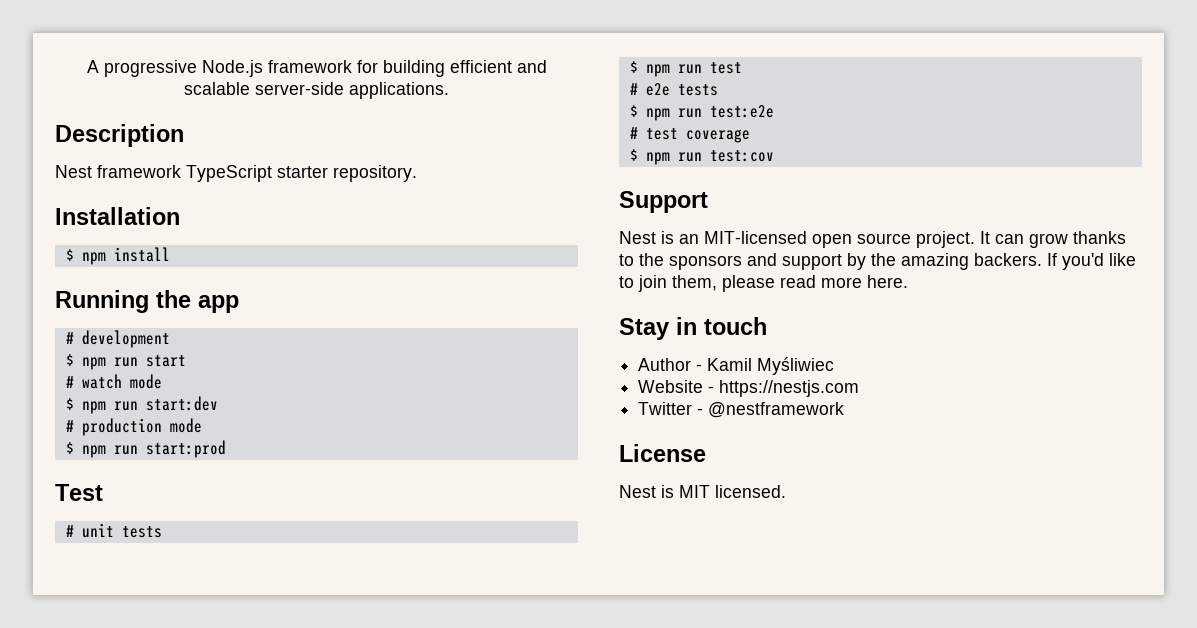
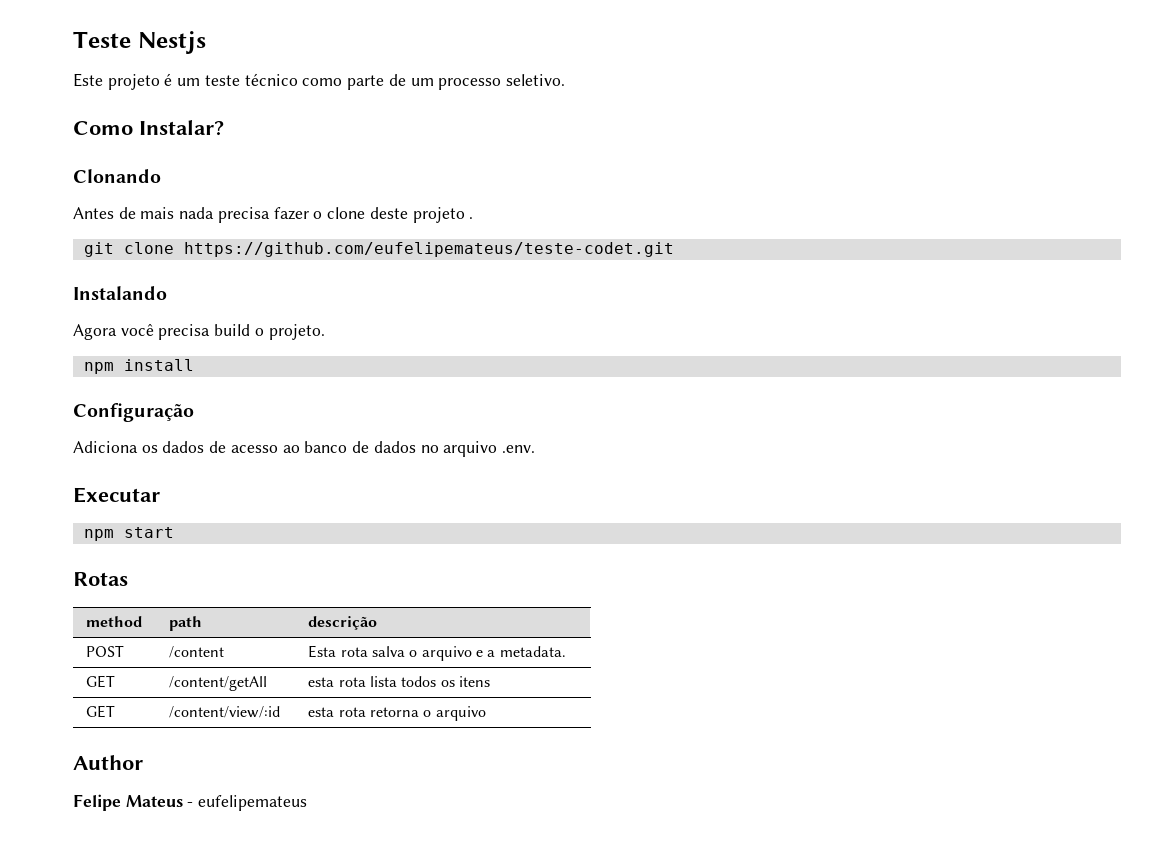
- A progressive Node.js framework for building efficient and scalable server-side applications.
- Description
- Nest framework TypeScript starter repository.
- Installation
- $ npm install
- Running the app
- # development
- $ npm run start
- # watch mode
- $ npm run start:dev
- # production mode
- $ npm run start:prod
- Test
- # unit tests
- $ npm run test
- # e2e tests
- $ npm run test:e2e
- # test coverage
- $ npm run test:cov
- Support
- Nest is an MIT-licensed open source project. It can grow thanks to the sponsors and support by the amazing backers. If you'd like to join them, please read more here.
- Stay in touch
- Author - Kamil Myśliwiec
- Website - https://nestjs.com
- Twitter - @nestframework
- License
- Nest is MIT licensed.
+ Teste Nestjs
+ Este projeto é um teste técnico como parte de um processo seletivo.
+ Como Instalar?
+ Clonando
+ Antes de mais nada precisa fazer o clone deste projeto .
+ git clone https://github.com/eufelipemateus/teste-codet.git
+ Instalando
+ Agora você precisa build o projeto.
+ npm install
+ Configuração
+ Adiciona os dados de acesso ao banco de dados no arquivo .env.
+ Executar
+ npm start
+ Rotas
+ method | path | descrição
+ POST | /content | Esta rota salva o arquivo e a metadata.
+ GET | /content/getAll | esta rota lista todos os itens
+ GET | /content/view/:id | esta rota retorna o arquivo
+ Author
+ Felipe Mateus - eufelipemateus

